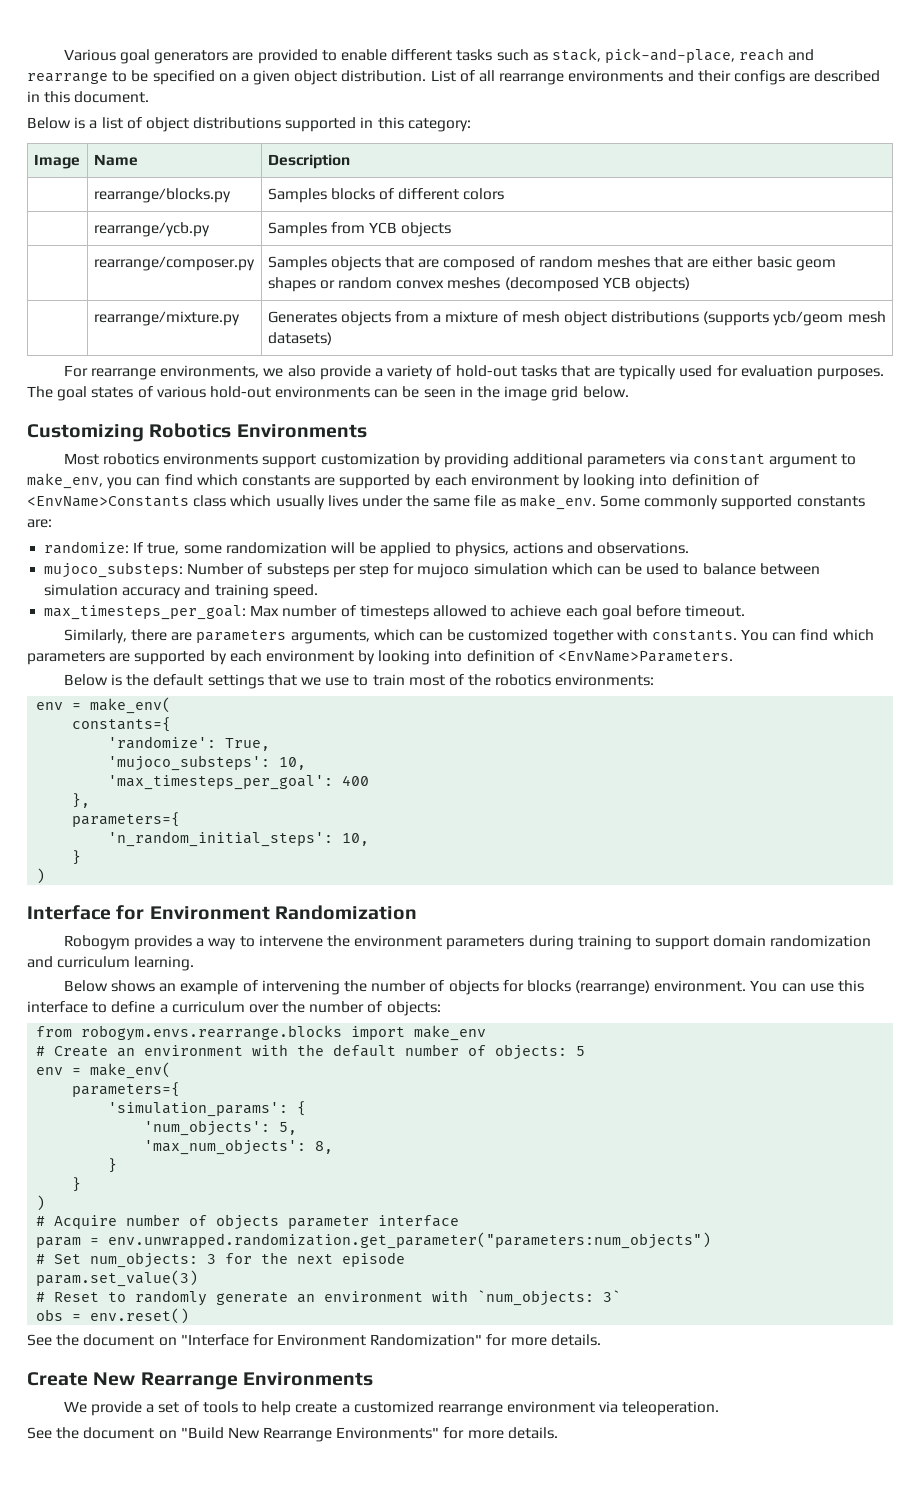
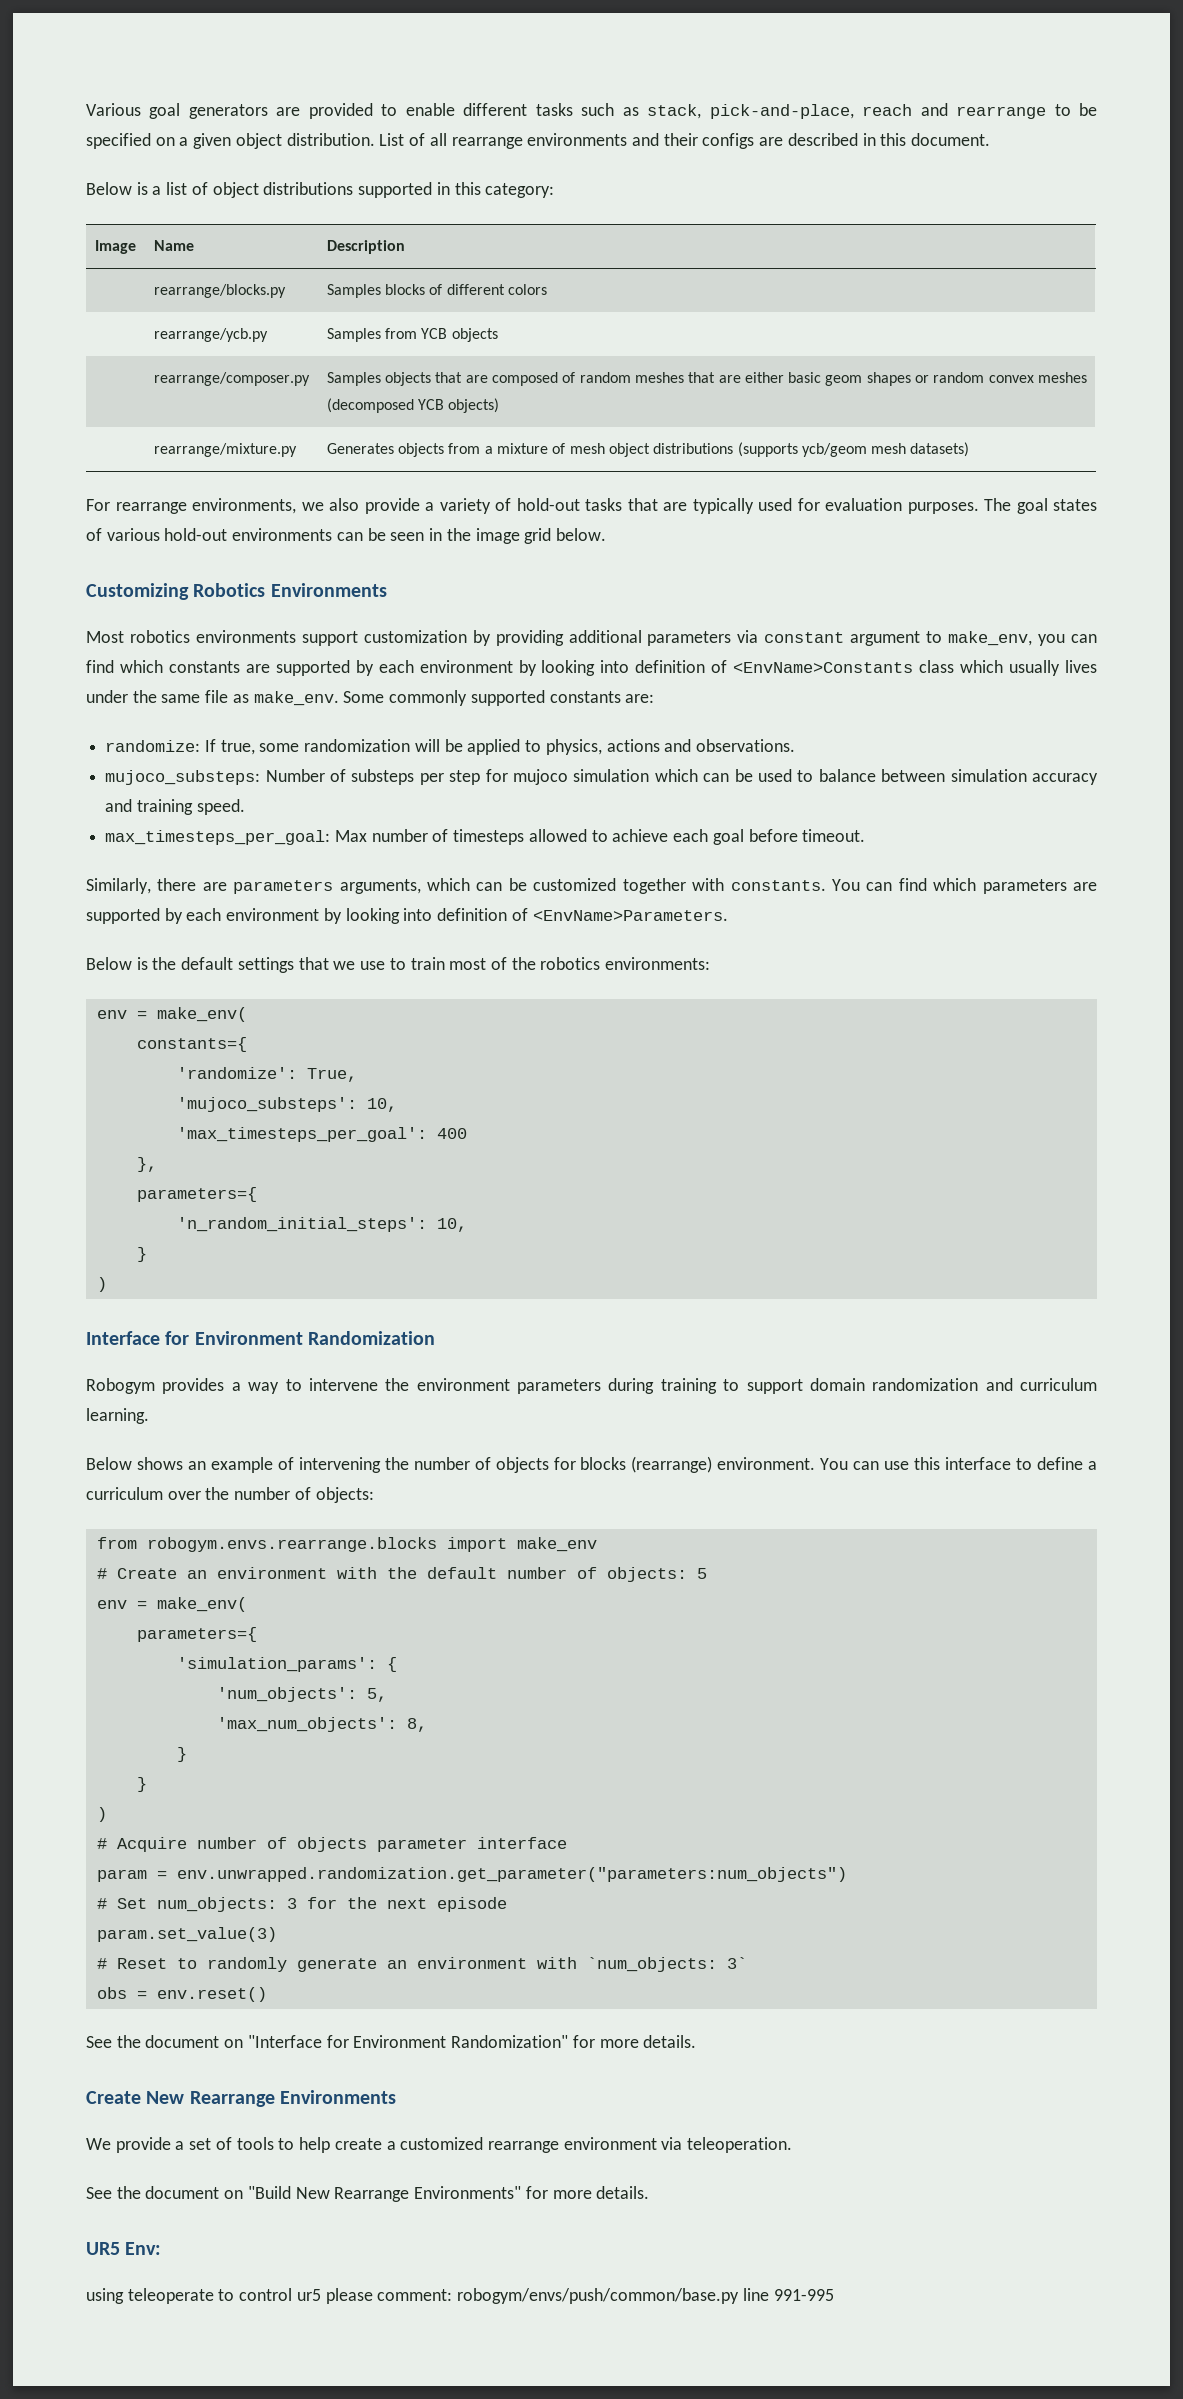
+ UR5 Env:
+ using teleoperate to control ur5 please comment: robogym/envs/push/common/base.py line 991-995

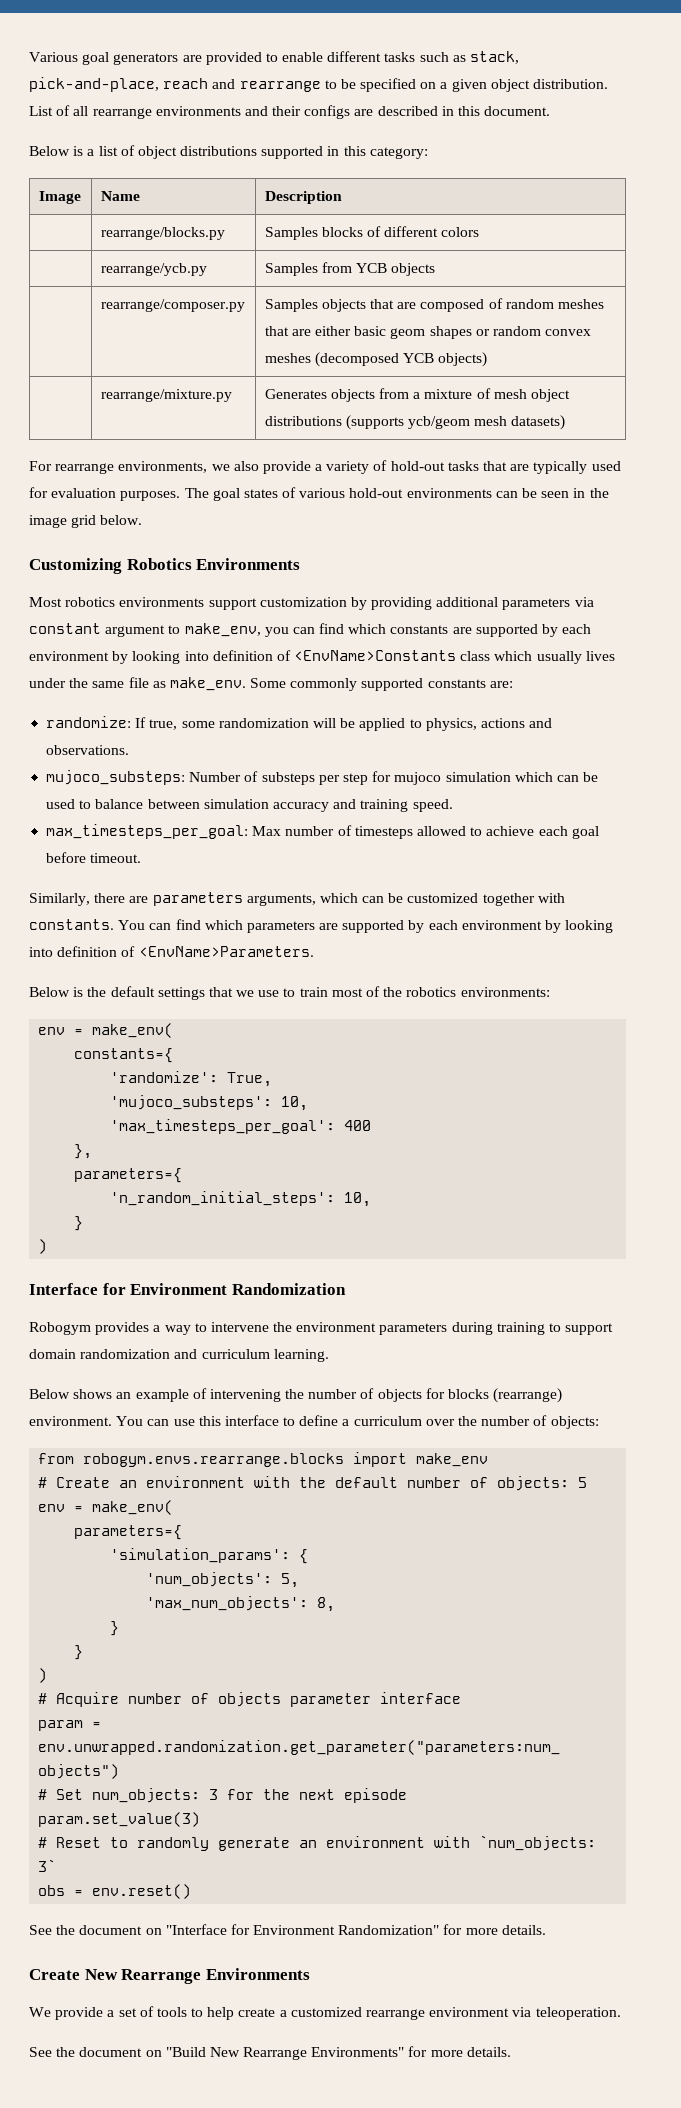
- UR5 Env:
- using teleoperate to control ur5 please comment: robogym/envs/push/common/base.py line 991-995

